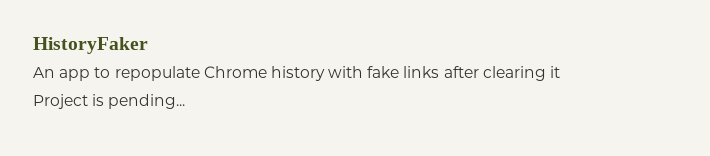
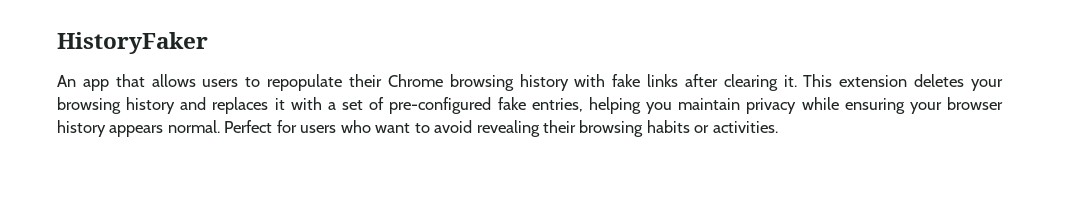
- An app to repopulate Chrome history with fake links after clearing it
- Project is pending...
+ An app that allows users to repopulate their Chrome browsing history with fake links after clearing it. This extension deletes your browsing history and replaces it with a set of pre-configured fake entries, helping you maintain privacy while ensuring your browser history appears normal. Perfect for users who want to avoid revealing their browsing habits or activities.

